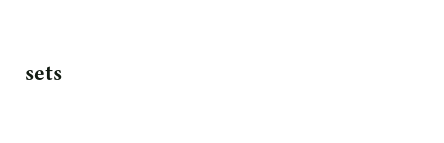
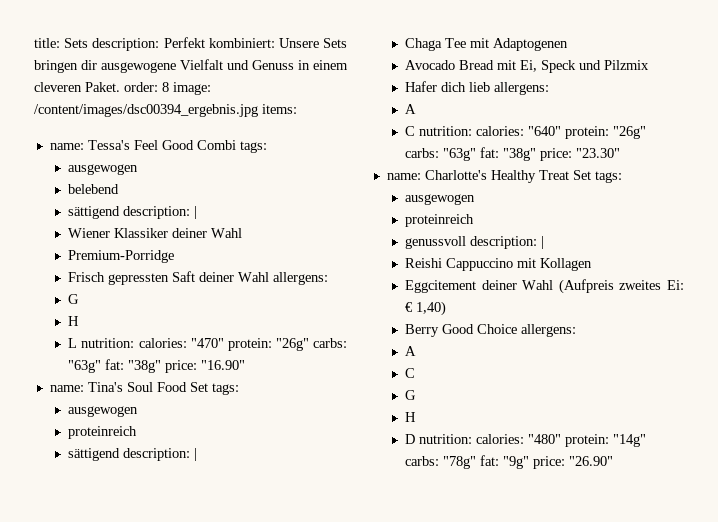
- sets
+ title: Sets description: Perfekt kombiniert: Unsere Sets bringen dir ausgewogene Vielfalt und Genuss in einem cleveren Paket. order: 8 image: /content/images/dsc00394_ergebnis.jpg items:
+ name: Tessa's Feel Good Combi tags:
+ ausgewogen
+ belebend
+ sättigend description: |
+ Wiener Klassiker deiner Wahl
+ Premium-Porridge
+ Frisch gepressten Saft deiner Wahl allergens:
+ G
+ H
+ L nutrition: calories: "470" protein: "26g" carbs: "63g" fat: "38g" price: "16.90"
+ name: Tina's Soul Food Set tags:
+ ausgewogen
+ proteinreich
+ sättigend description: |
+ Chaga Tee mit Adaptogenen
+ Avocado Bread mit Ei, Speck und Pilzmix
+ Hafer dich lieb allergens:
+ A
+ C nutrition: calories: "640" protein: "26g" carbs: "63g" fat: "38g" price: "23.30"
+ name: Charlotte's Healthy Treat Set tags:
+ ausgewogen
+ proteinreich
+ genussvoll description: |
+ Reishi Cappuccino mit Kollagen
+ Eggcitement deiner Wahl (Aufpreis zweites Ei: € 1,40)
+ Berry Good Choice allergens:
+ A
+ C
+ G
+ H
+ D nutrition: calories: "480" protein: "14g" carbs: "78g" fat: "9g" price: "26.90"

